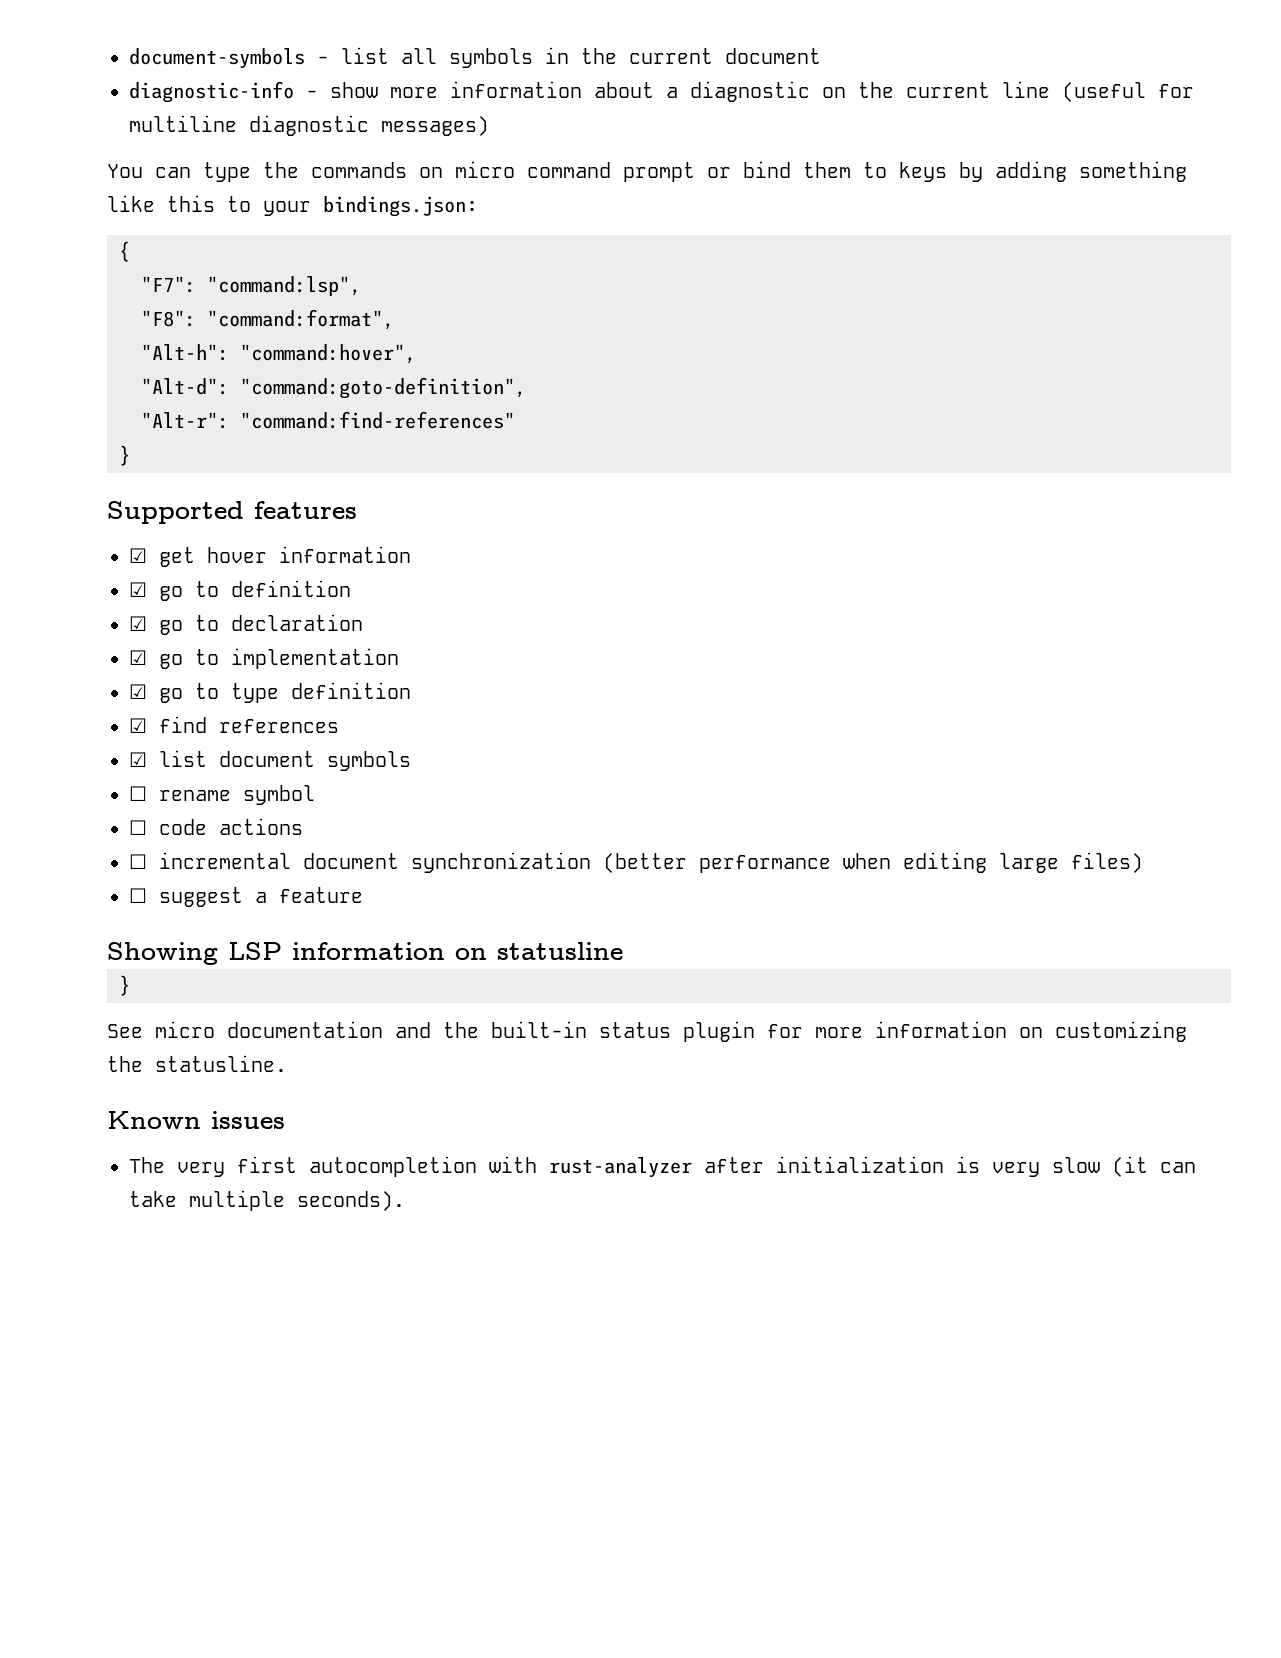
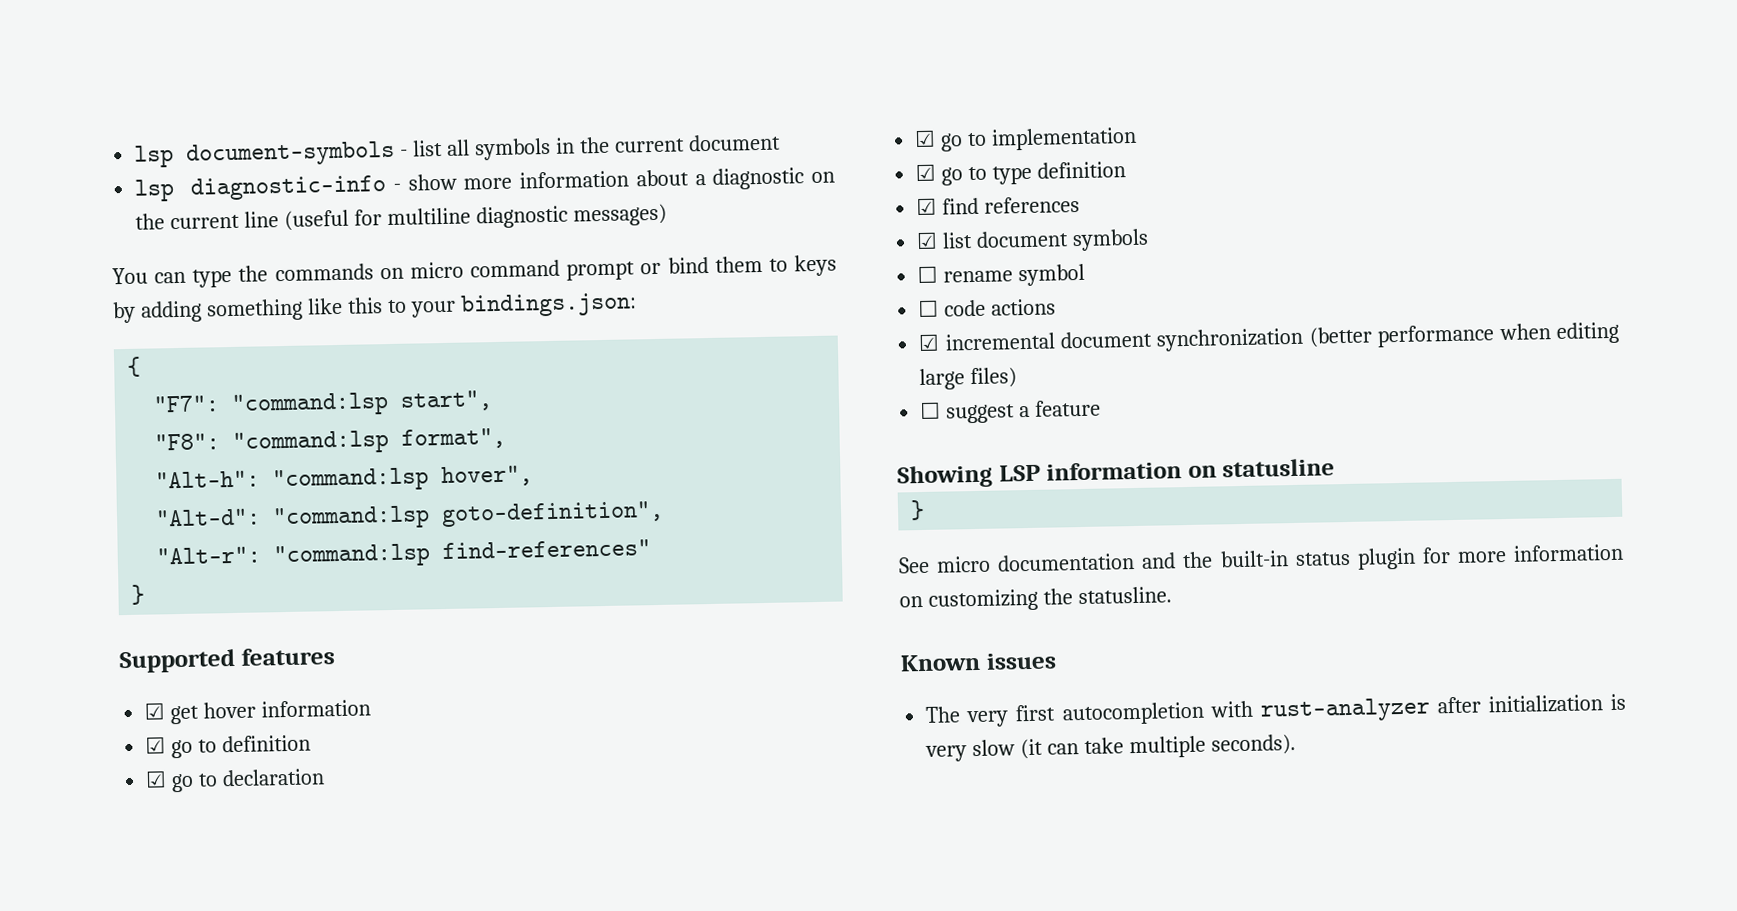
- document-symbols - list all symbols in the current document
+ lsp document-symbols - list all symbols in the current document
- diagnostic-info - show more information about a diagnostic on the current line (useful for multiline diagnostic messages)
+ lsp diagnostic-info - show more information about a diagnostic on the current line (useful for multiline diagnostic messages)
- "F7": "command:lsp",
+ "F7": "command:lsp start",
- "F8": "command:format",
+ "F8": "command:lsp format",
- "Alt-h": "command:hover",
+ "Alt-h": "command:lsp hover",
- "Alt-d": "command:goto-definition",
+ "Alt-d": "command:lsp goto-definition",
- "Alt-r": "command:find-references"
+ "Alt-r": "command:lsp find-references"
- ☐ incremental document synchronization (better performance when editing large files)
+ ☑ incremental document synchronization (better performance when editing large files)

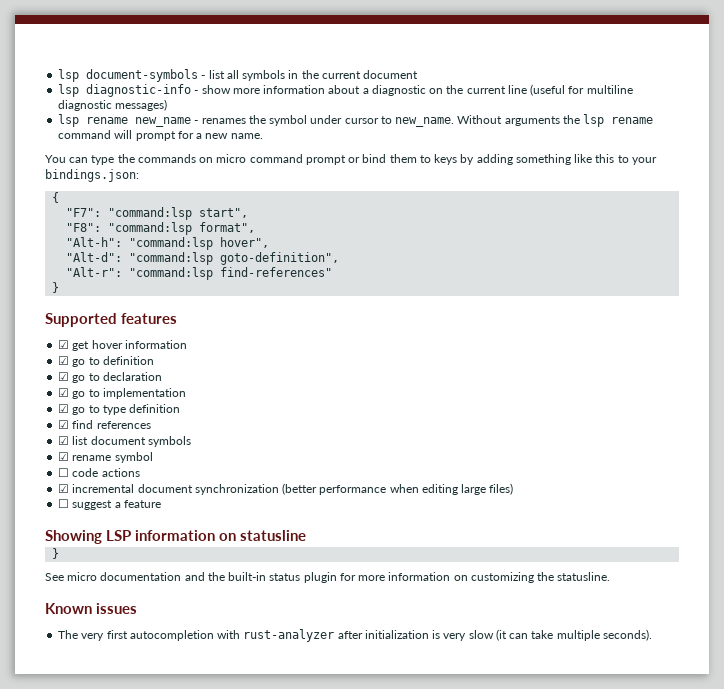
+ lsp rename new_name - renames the symbol under cursor to new_name. Without arguments the lsp rename command will prompt for a new name.
- ☐ rename symbol
+ ☑ rename symbol

